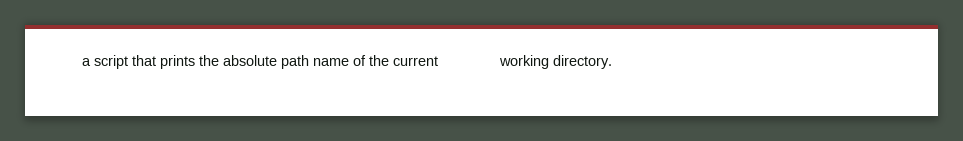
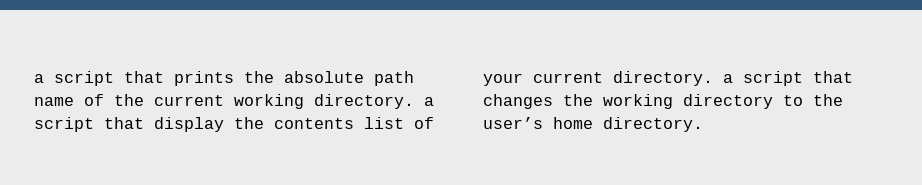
- a script that prints the absolute path name of the current working directory.
+ a script that prints the absolute path name of the current working directory. a script that display the contents list of your current directory. a script that changes the working directory to the user’s home directory.

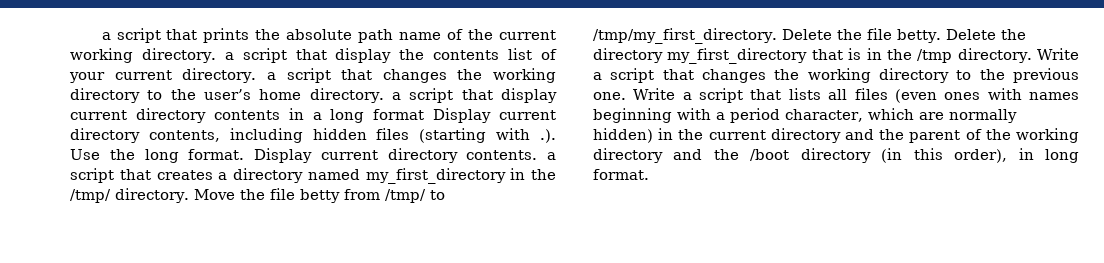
- a script that prints the absolute path name of the current working directory. a script that display the contents list of your current directory. a script that changes the working directory to the user’s home directory.
+ a script that prints the absolute path name of the current working directory. a script that display the contents list of your current directory. a script that changes the working directory to the user’s home directory. a script that display current directory contents in a long format Display current directory contents, including hidden files (starting with .). Use the long format. Display current directory contents. a script that creates a directory named my_first_directory in the /tmp/ directory. Move the file betty from /tmp/ to /tmp/my_first_directory. Delete the file betty. Delete the directory my_first_directory that is in the /tmp directory. Write a script that changes the working directory to the previous one. Write a script that lists all files (even ones with names beginning with a period character, which are normally hidden) in the current directory and the parent of the working directory and the /boot directory (in this order), in long format.

